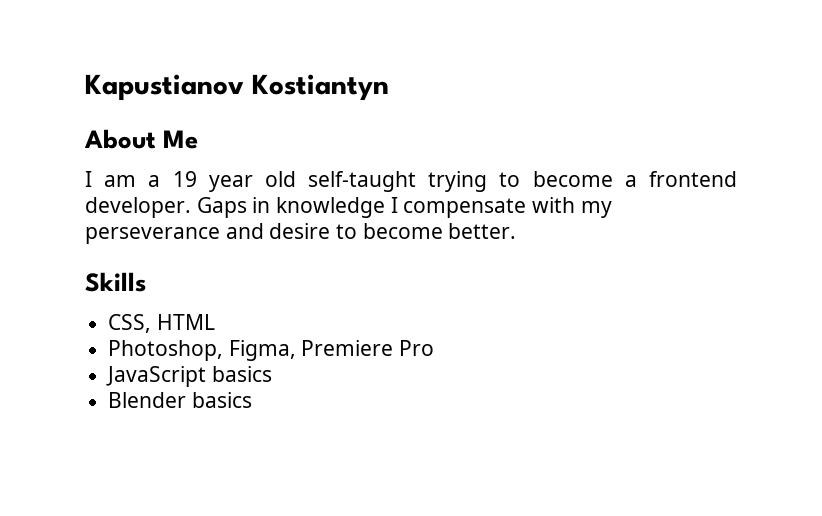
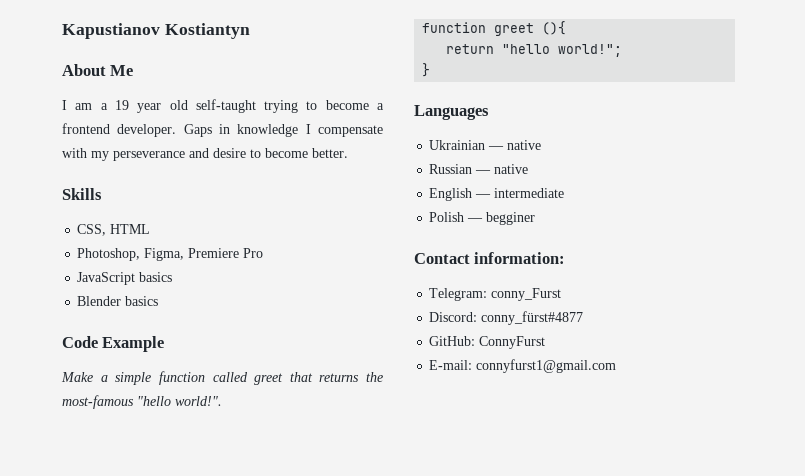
+ Code Example
+ Make a simple function called greet that returns the most-famous "hello world!".
+ function greet (){
+ return "hello world!";
+ }
+ Languages
+ Ukrainian — native
+ Russian — native
+ English — intermediate
+ Polish — begginer
+ Contact information:
+ Telegram: conny_Furst
+ Discord: conny_fürst#4877
+ GitHub: ConnyFurst
+ E-mail: connyfurst1@gmail.com

